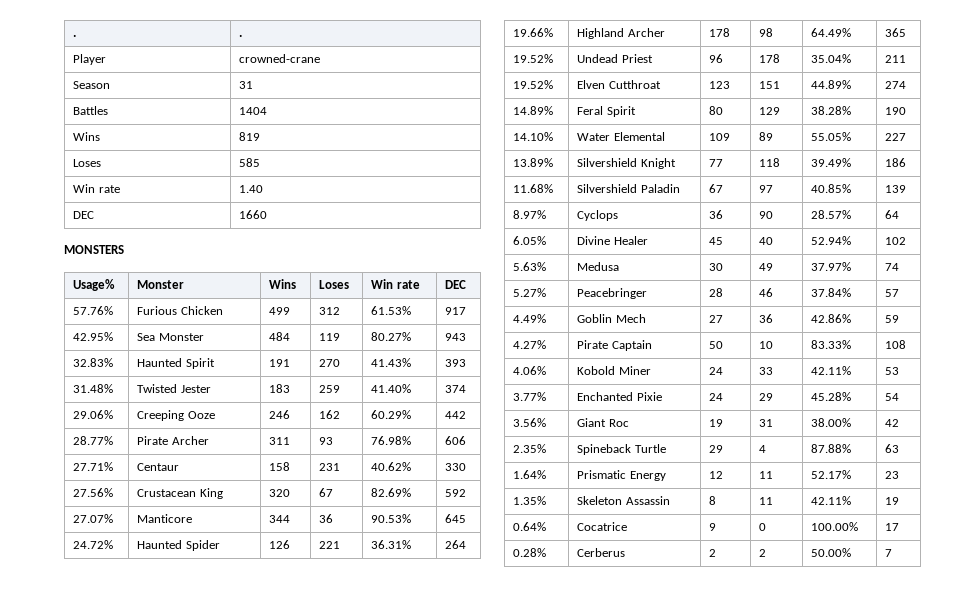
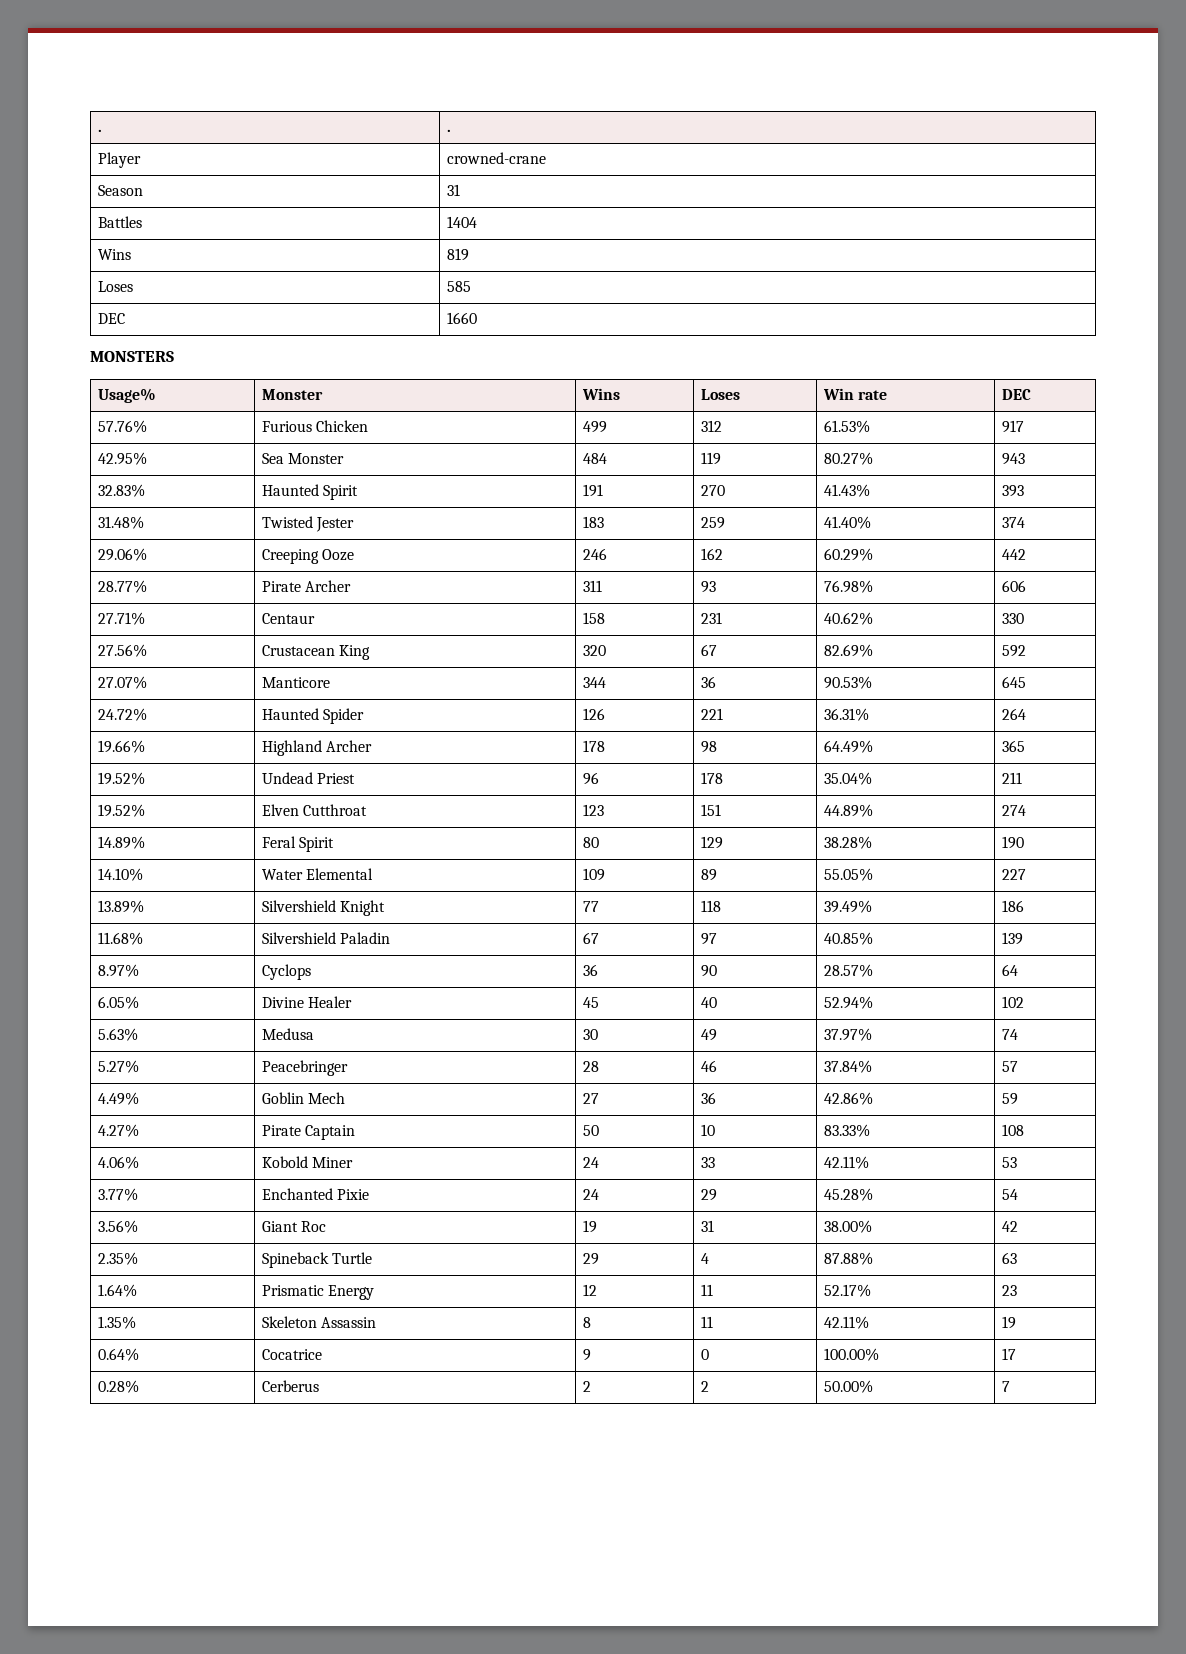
- Win rate | 1.40

